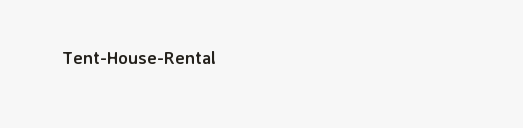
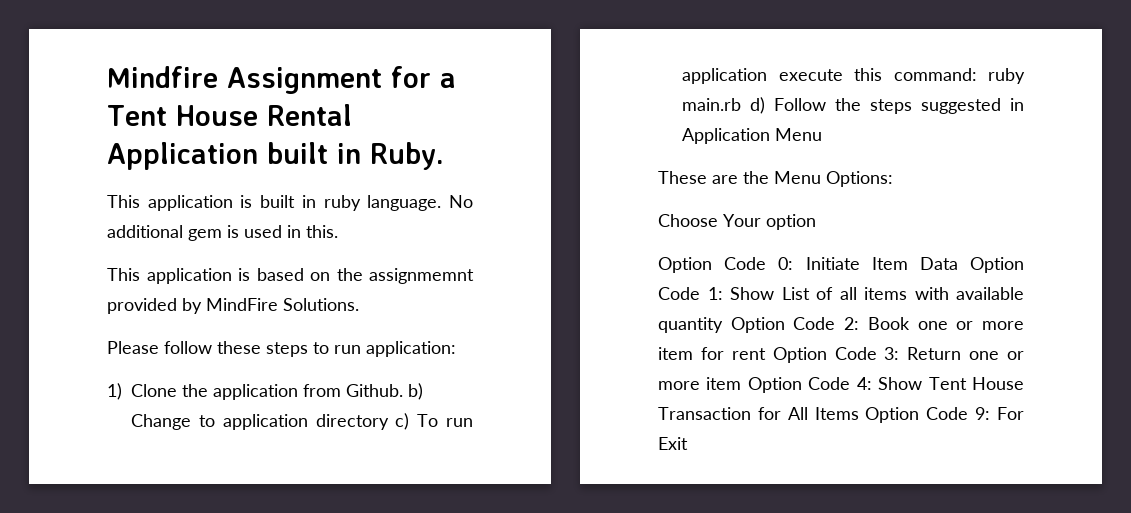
- Tent-House-Rental
+ Mindfire Assignment for a Tent House Rental Application built in Ruby.
+ This application is built in ruby language. No additional gem is used in this.
+ This application is based on the assignmemnt provided by MindFire Solutions.
+ Please follow these steps to run application:
+ 1) Clone the application from Github. b) Change to application directory c) To run application execute this command: ruby main.rb d) Follow the steps suggested in Application Menu
+ These are the Menu Options:
+ Choose Your option
+ Option Code 0: Initiate Item Data Option Code 1: Show List of all items with available quantity Option Code 2: Book one or more item for rent Option Code 3: Return one or more item Option Code 4: Show Tent House Transaction for All Items Option Code 9: For Exit

